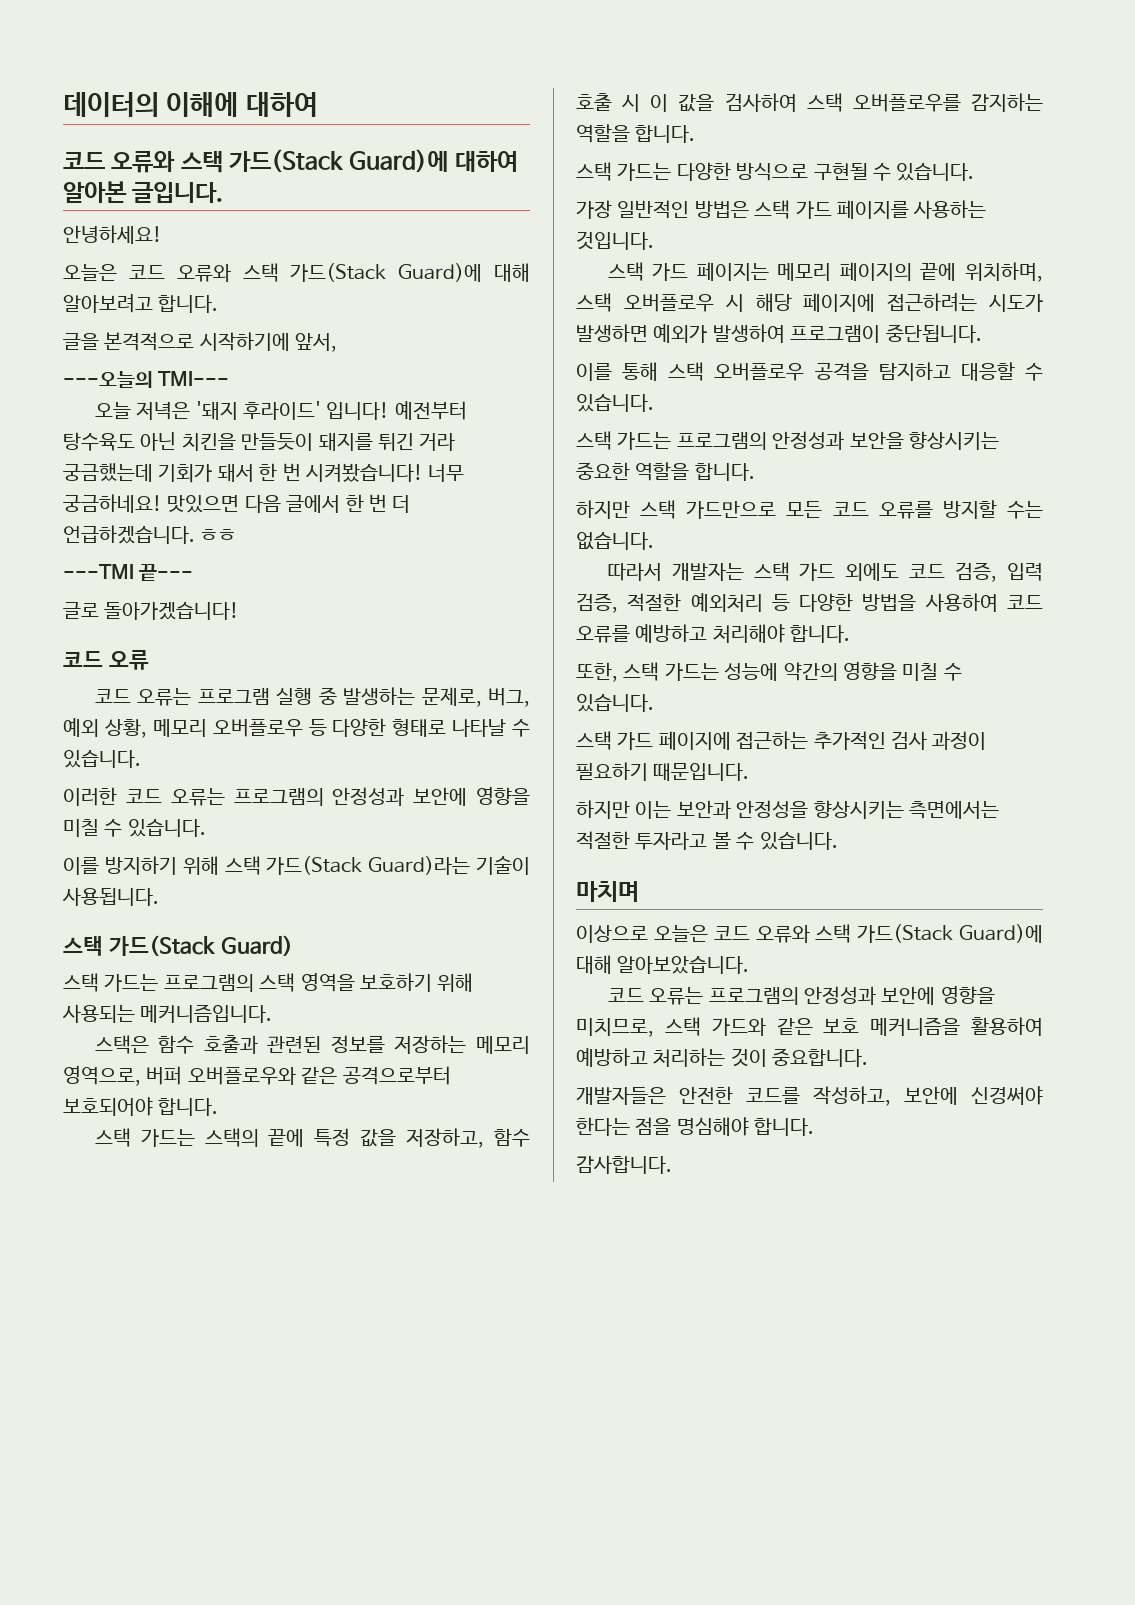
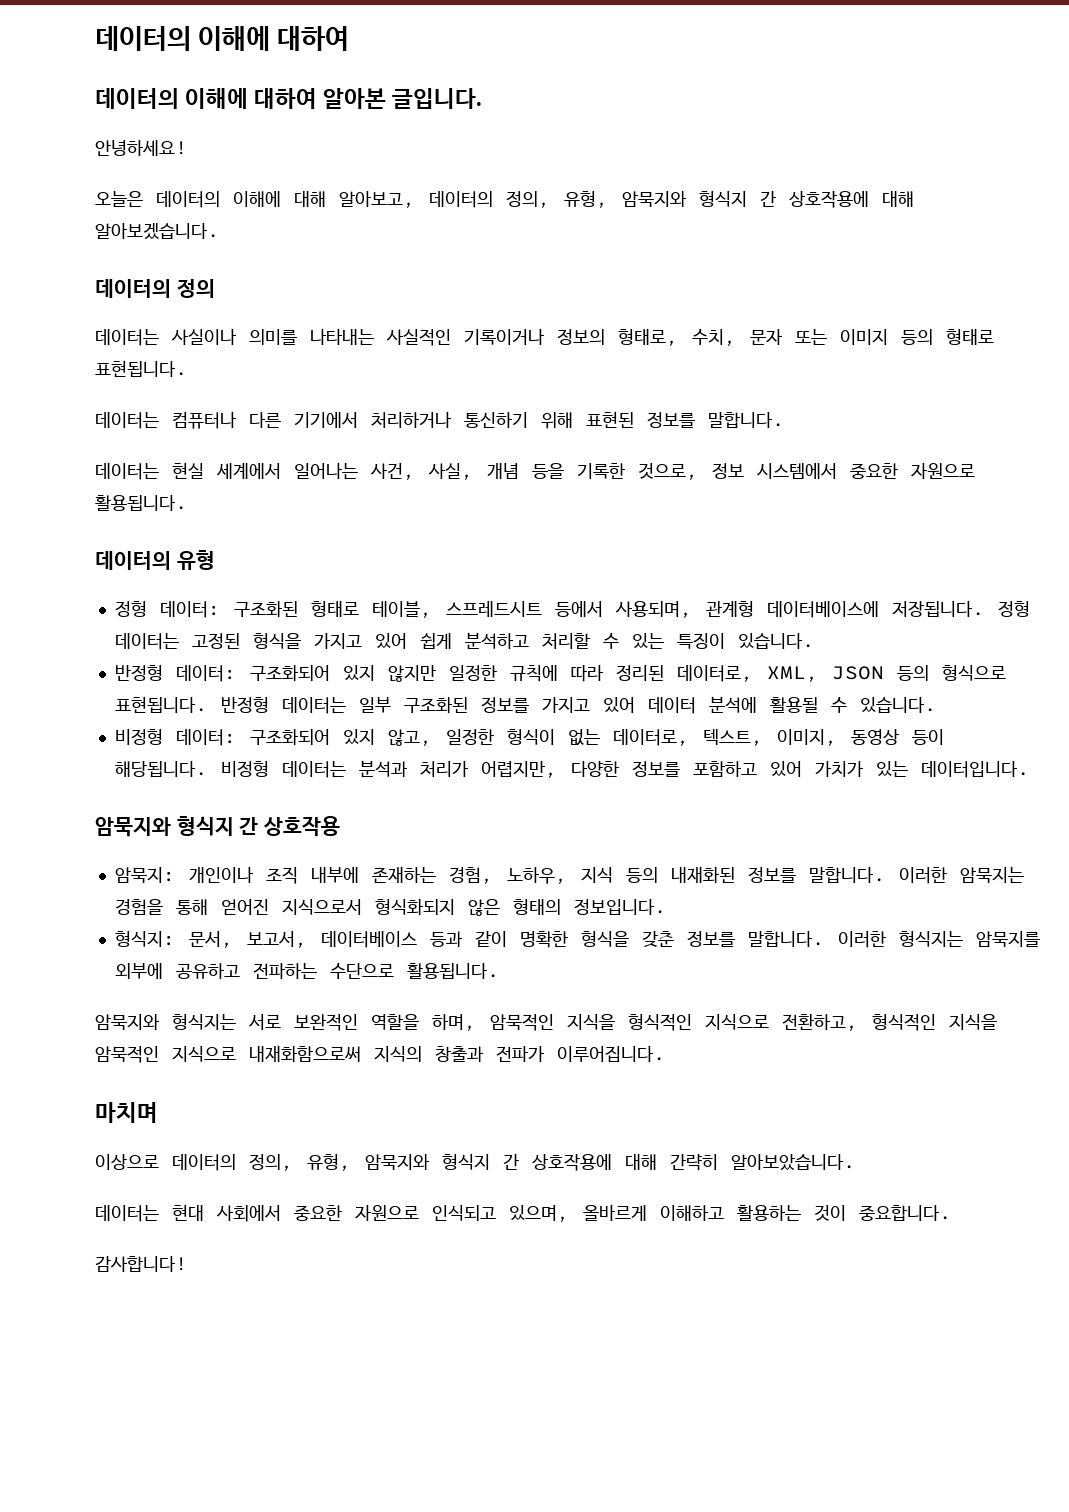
- 코드 오류와 스택 가드(Stack Guard)에 대하여 알아본 글입니다.
+ 데이터의 이해에 대하여 알아본 글입니다.
- 오늘은 코드 오류와 스택 가드(Stack Guard)에 대해 알아보려고 합니다.
- 글을 본격적으로 시작하기에 앞서,
- ---오늘의 TMI---
- 오늘 저녁은 '돼지 후라이드' 입니다! 예전부터 탕수육도 아닌 치킨을 만들듯이 돼지를 튀긴 거라 궁금했는데 기회가 돼서 한 번 시켜봤습니다! 너무 궁금하네요! 맛있으면 다음 글에서 한 번 더 언급하겠습니다. ㅎㅎ
- ---TMI 끝---
- 글로 돌아가겠습니다!
- 코드 오류
- 코드 오류는 프로그램 실행 중 발생하는 문제로, 버그, 예외 상황, 메모리 오버플로우 등 다양한 형태로 나타날 수 있습니다.
- 이러한 코드 오류는 프로그램의 안정성과 보안에 영향을 미칠 수 있습니다.
- 이를 방지하기 위해 스택 가드(Stack Guard)라는 기술이 사용됩니다.
- 스택 가드(Stack Guard)
- 스택 가드는 프로그램의 스택 영역을 보호하기 위해 사용되는 메커니즘입니다.
- 스택은 함수 호출과 관련된 정보를 저장하는 메모리 영역으로, 버퍼 오버플로우와 같은 공격으로부터 보호되어야 합니다.
- 스택 가드는 스택의 끝에 특정 값을 저장하고, 함수 호출 시 이 값을 검사하여 스택 오버플로우를 감지하는 역할을 합니다.
- 스택 가드는 다양한 방식으로 구현될 수 있습니다.
- 가장 일반적인 방법은 스택 가드 페이지를 사용하는 것입니다.
- 스택 가드 페이지는 메모리 페이지의 끝에 위치하며, 스택 오버플로우 시 해당 페이지에 접근하려는 시도가 발생하면 예외가 발생하여 프로그램이 중단됩니다.
- 이를 통해 스택 오버플로우 공격을 탐지하고 대응할 수 있습니다.
- 스택 가드는 프로그램의 안정성과 보안을 향상시키는 중요한 역할을 합니다.
- 하지만 스택 가드만으로 모든 코드 오류를 방지할 수는 없습니다.
- 따라서 개발자는 스택 가드 외에도 코드 검증, 입력 검증, 적절한 예외처리 등 다양한 방법을 사용하여 코드 오류를 예방하고 처리해야 합니다.
- 또한, 스택 가드는 성능에 약간의 영향을 미칠 수 있습니다.
- 스택 가드 페이지에 접근하는 추가적인 검사 과정이 필요하기 때문입니다.
- 하지만 이는 보안과 안정성을 향상시키는 측면에서는 적절한 투자라고 볼 수 있습니다.
+ 오늘은 데이터의 이해에 대해 알아보고, 데이터의 정의, 유형, 암묵지와 형식지 간 상호작용에 대해 알아보겠습니다.
+ 데이터의 정의
+ 데이터는 사실이나 의미를 나타내는 사실적인 기록이거나 정보의 형태로, 수치, 문자 또는 이미지 등의 형태로 표현됩니다.
+ 데이터는 컴퓨터나 다른 기기에서 처리하거나 통신하기 위해 표현된 정보를 말합니다.
+ 데이터는 현실 세계에서 일어나는 사건, 사실, 개념 등을 기록한 것으로, 정보 시스템에서 중요한 자원으로 활용됩니다.
+ 데이터의 유형
+ 정형 데이터: 구조화된 형태로 테이블, 스프레드시트 등에서 사용되며, 관계형 데이터베이스에 저장됩니다. 정형 데이터는 고정된 형식을 가지고 있어 쉽게 분석하고 처리할 수 있는 특징이 있습니다.
+ 반정형 데이터: 구조화되어 있지 않지만 일정한 규칙에 따라 정리된 데이터로, XML, JSON 등의 형식으로 표현됩니다. 반정형 데이터는 일부 구조화된 정보를 가지고 있어 데이터 분석에 활용될 수 있습니다.
+ 비정형 데이터: 구조화되어 있지 않고, 일정한 형식이 없는 데이터로, 텍스트, 이미지, 동영상 등이 해당됩니다. 비정형 데이터는 분석과 처리가 어렵지만, 다양한 정보를 포함하고 있어 가치가 있는 데이터입니다.
+ 암묵지와 형식지 간 상호작용
+ 암묵지: 개인이나 조직 내부에 존재하는 경험, 노하우, 지식 등의 내재화된 정보를 말합니다. 이러한 암묵지는 경험을 통해 얻어진 지식으로서 형식화되지 않은 형태의 정보입니다.
+ 형식지: 문서, 보고서, 데이터베이스 등과 같이 명확한 형식을 갖춘 정보를 말합니다. 이러한 형식지는 암묵지를 외부에 공유하고 전파하는 수단으로 활용됩니다.
+ 암묵지와 형식지는 서로 보완적인 역할을 하며, 암묵적인 지식을 형식적인 지식으로 전환하고, 형식적인 지식을 암묵적인 지식으로 내재화함으로써 지식의 창출과 전파가 이루어집니다.
  마치며
- 이상으로 오늘은 코드 오류와 스택 가드(Stack Guard)에 대해 알아보았습니다.
- 코드 오류는 프로그램의 안정성과 보안에 영향을 미치므로, 스택 가드와 같은 보호 메커니즘을 활용하여 예방하고 처리하는 것이 중요합니다.
- 개발자들은 안전한 코드를 작성하고, 보안에 신경써야 한다는 점을 명심해야 합니다.
- 감사합니다.
+ 이상으로 데이터의 정의, 유형, 암묵지와 형식지 간 상호작용에 대해 간략히 알아보았습니다.
+ 데이터는 현대 사회에서 중요한 자원으로 인식되고 있으며, 올바르게 이해하고 활용하는 것이 중요합니다.
+ 감사합니다!

